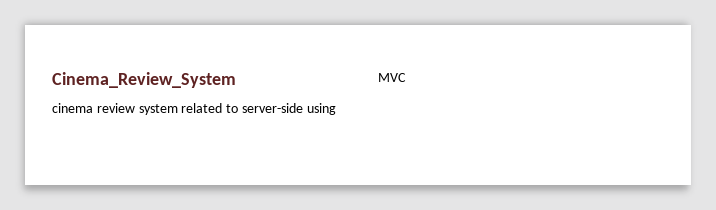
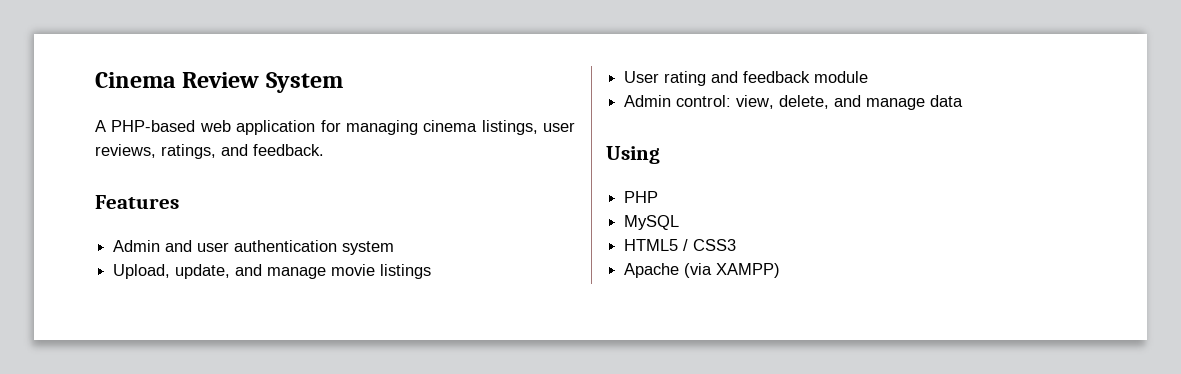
- Cinema_Review_System
- cinema review system related to server-side using MVC
+ Cinema Review System
+ A PHP-based web application for managing cinema listings, user reviews, ratings, and feedback.
+ Features
+ Admin and user authentication system
+ Upload, update, and manage movie listings
+ User rating and feedback module
+ Admin control: view, delete, and manage data
+ Using
+ PHP
+ MySQL
+ HTML5 / CSS3
+ Apache (via XAMPP)

